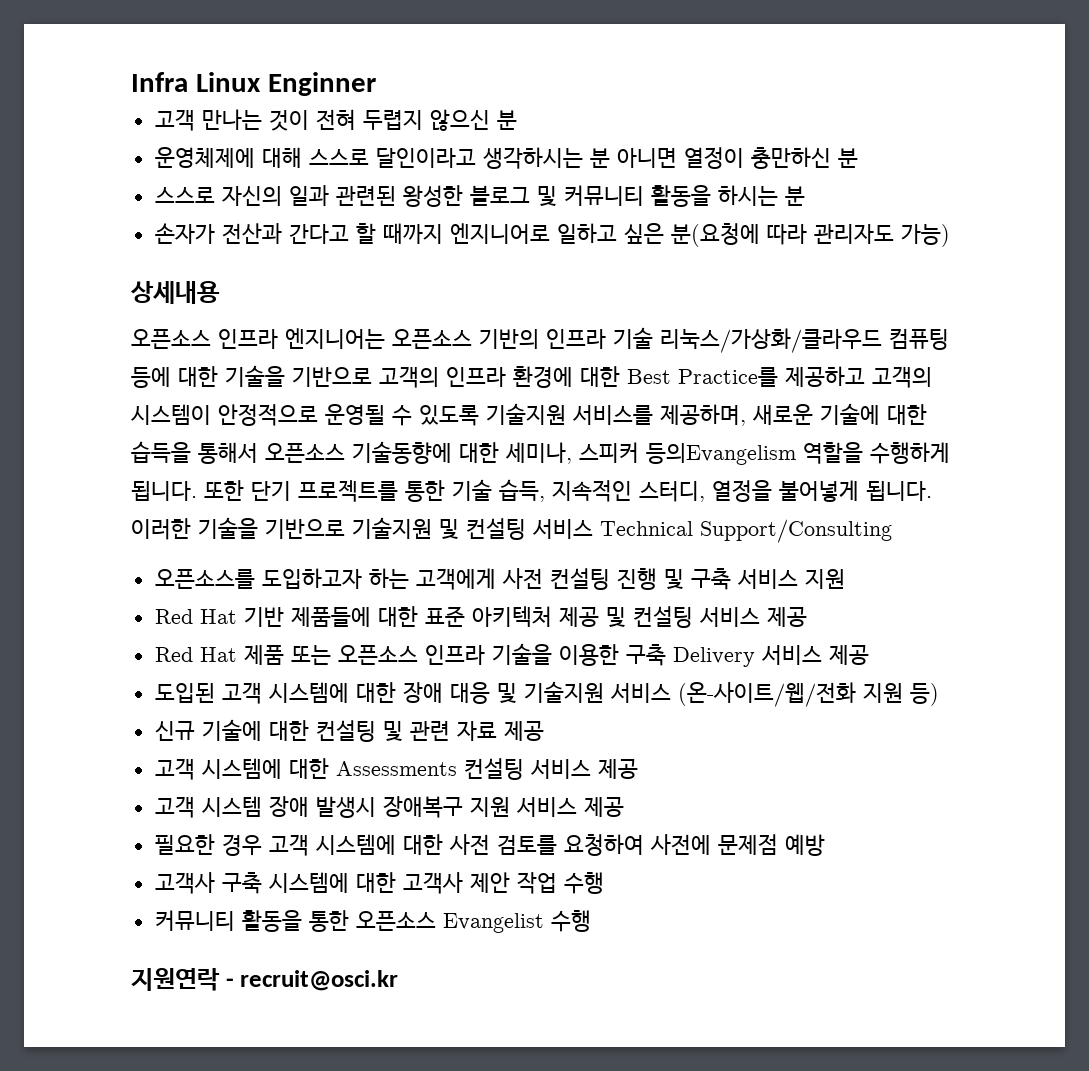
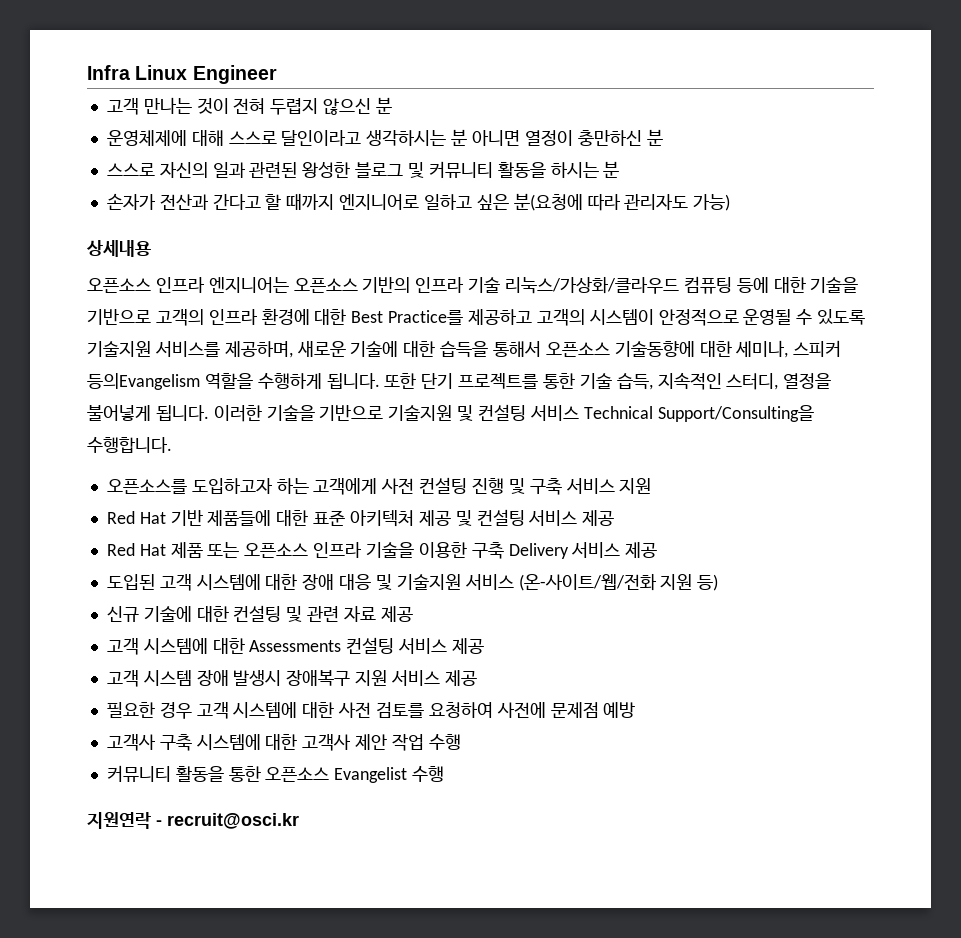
- Infra Linux Enginner
+ Infra Linux Engineer
- 이러한 기술을 기반으로 기술지원 및 컨설팅 서비스 Technical Support/Consulting
+ 이러한 기술을 기반으로 기술지원 및 컨설팅 서비스 Technical Support/Consulting을 수행합니다.

